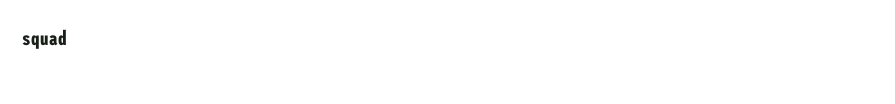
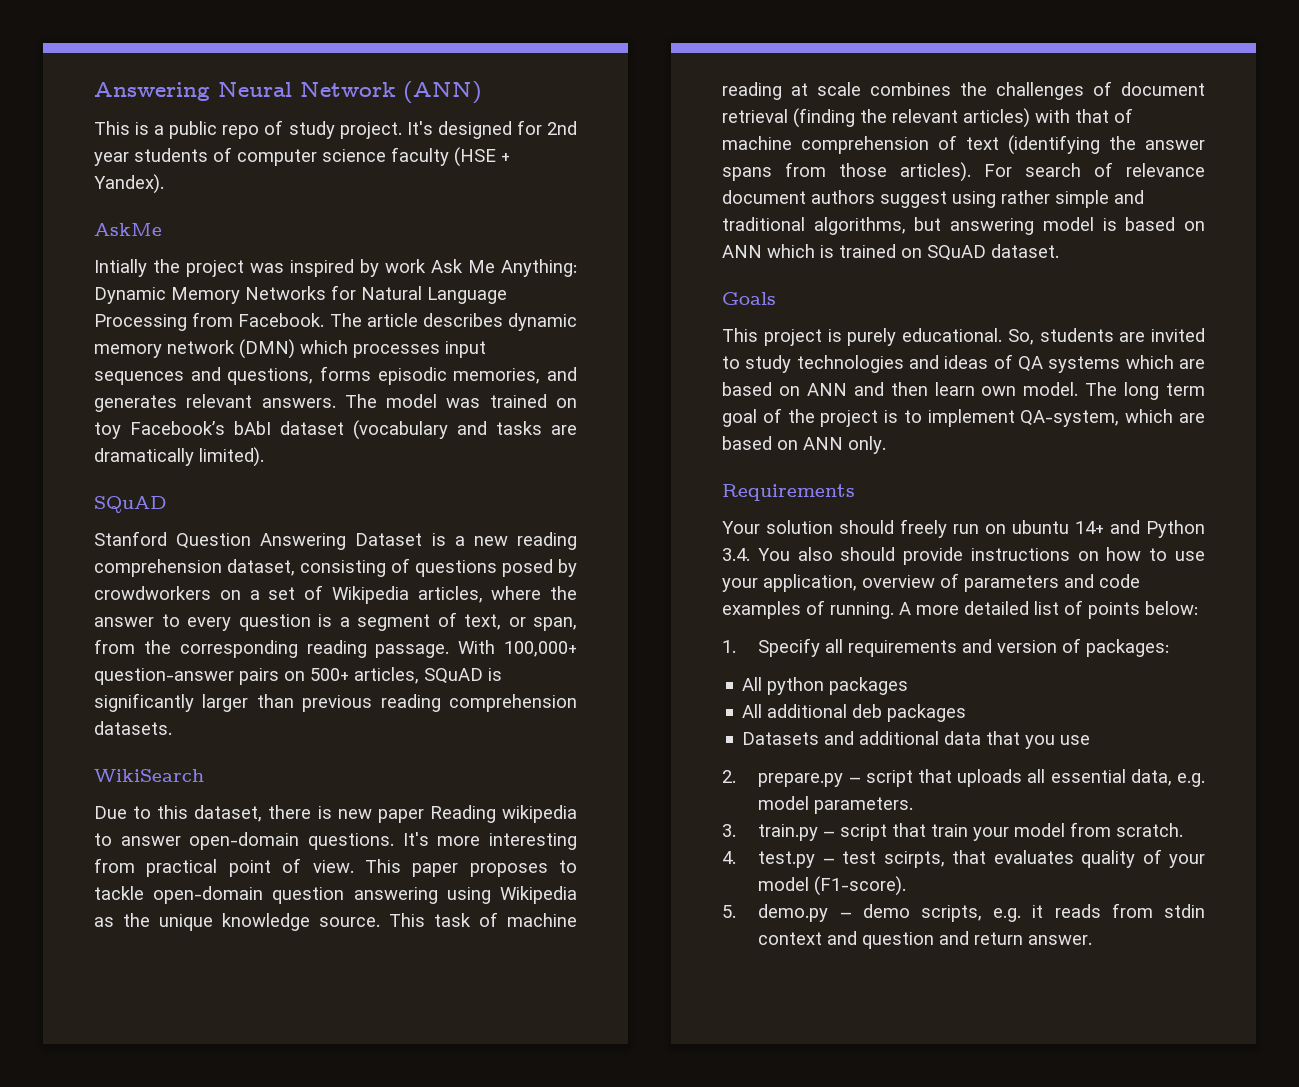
- squad
+ Answering Neural Network (ANN)
+ This is a public repo of study project. It's designed for 2nd year students of computer science faculty (HSE + Yandex).
+ AskMe
+ Intially the project was inspired by work Ask Me Anything: Dynamic Memory Networks for Natural Language Processing from Facebook. The article describes dynamic memory network (DMN) which processes input sequences and questions, forms episodic memories, and generates relevant answers. The model was trained on toy Facebook’s bAbI dataset (vocabulary and tasks are dramatically limited).
+ SQuAD
+ Stanford Question Answering Dataset is a new reading comprehension dataset, consisting of questions posed by crowdworkers on a set of Wikipedia articles, where the answer to every question is a segment of text, or span, from the corresponding reading passage. With 100,000+ question-answer pairs on 500+ articles, SQuAD is significantly larger than previous reading comprehension datasets.
+ WikiSearch
+ Due to this dataset, there is new paper Reading wikipedia to answer open-domain questions. It's more interesting from practical point of view. This paper proposes to tackle open-domain question answering using Wikipedia as the unique knowledge source. This task of machine reading at scale combines the challenges of document retrieval (finding the relevant articles) with that of machine comprehension of text (identifying the answer spans from those articles). For search of relevance document authors suggest using rather simple and traditional algorithms, but answering model is based on ANN which is trained on SQuAD dataset.
+ Goals
+ This project is purely educational. So, students are invited to study technologies and ideas of QA systems which are based on ANN and then learn own model. The long term goal of the project is to implement QA-system, which are based on ANN only.
+ Requirements
+ Your solution should freely run on ubuntu 14+ and Python 3.4. You also should provide instructions on how to use your application, overview of parameters and code examples of running. A more detailed list of points below:
+ 1. Specify all requirements and version of packages:
+ All python packages
+ All additional deb packages
+ Datasets and additional data that you use
+ 2. prepare.py – script that uploads all essential data, e.g. model parameters.
+ 3. train.py – script that train your model from scratch.
+ 4. test.py – test scirpts, that evaluates quality of your model (F1-score).
+ 5. demo.py – demo scripts, e.g. it reads from stdin context and question and return answer.

